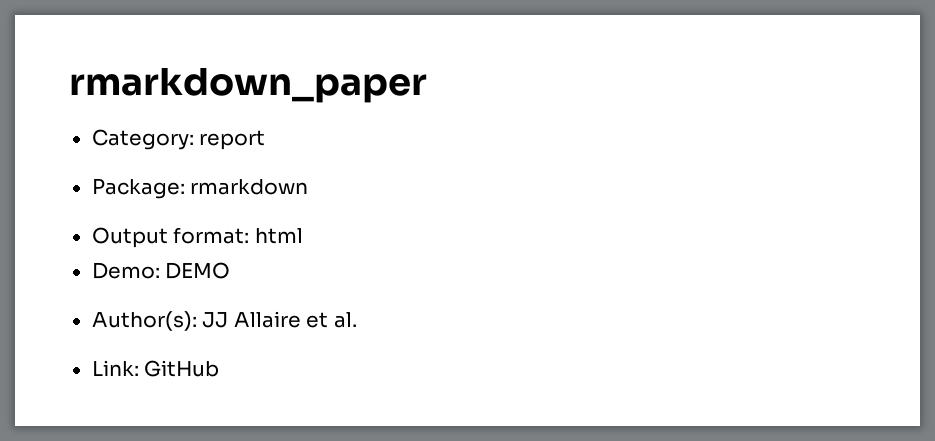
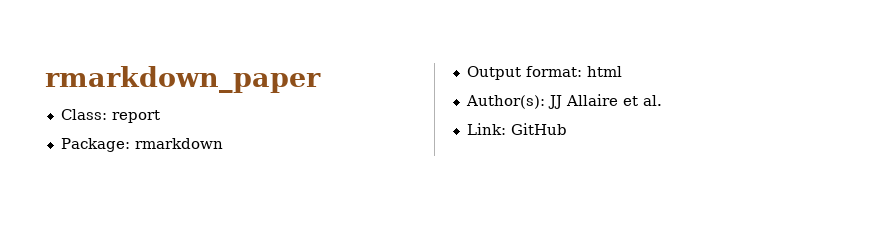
- Category: report
+ Class: report
- Demo: DEMO

